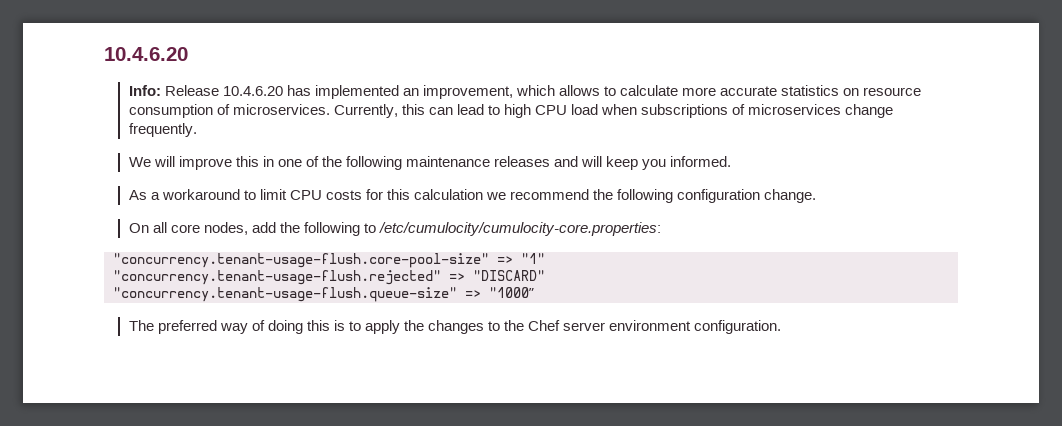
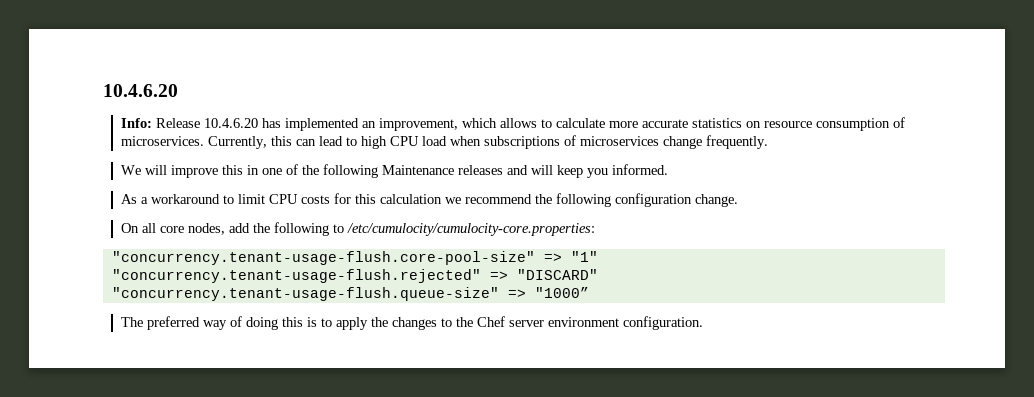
- We will improve this in one of the following maintenance releases and will keep you informed.
+ We will improve this in one of the following Maintenance releases and will keep you informed.

